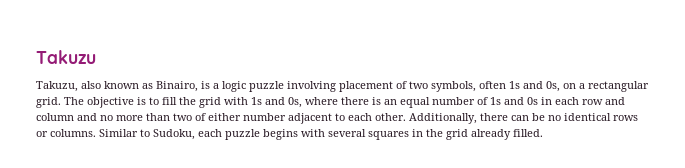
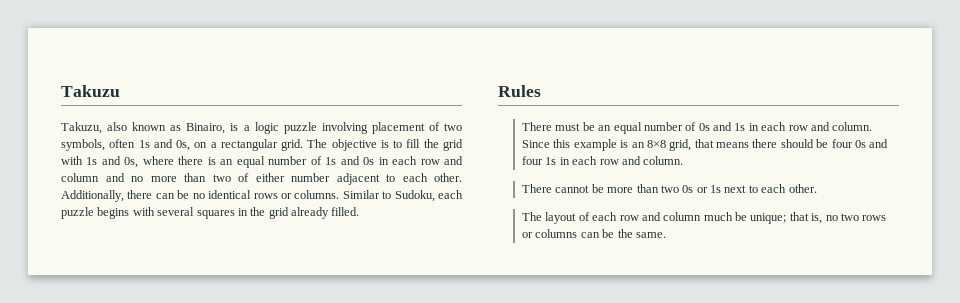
+ Rules
+ There must be an equal number of 0s and 1s in each row and column. Since this example is an 8×8 grid, that means there should be four 0s and four 1s in each row and column.
+ There cannot be more than two 0s or 1s next to each other.
+ The layout of each row and column much be unique; that is, no two rows or columns can be the same.

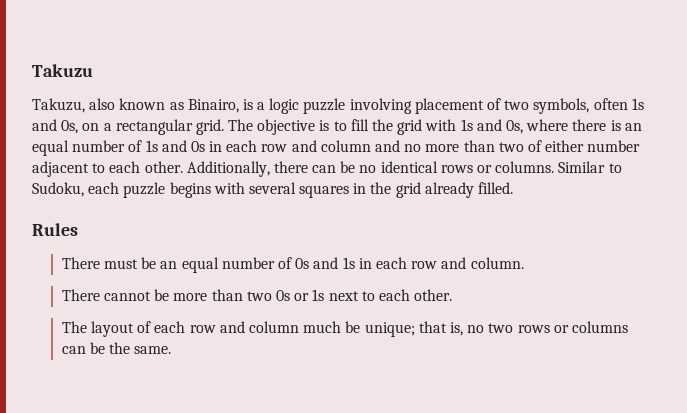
- Since this example is an 8×8 grid, that means there should be four 0s and four 1s in each row and column.

